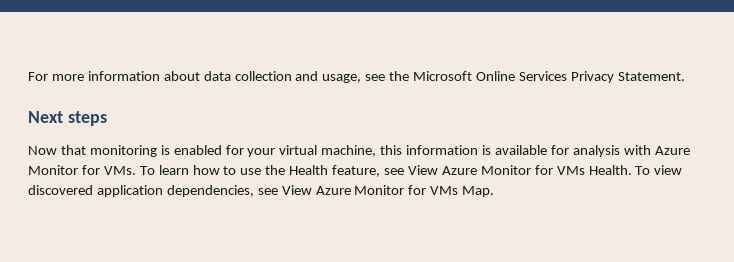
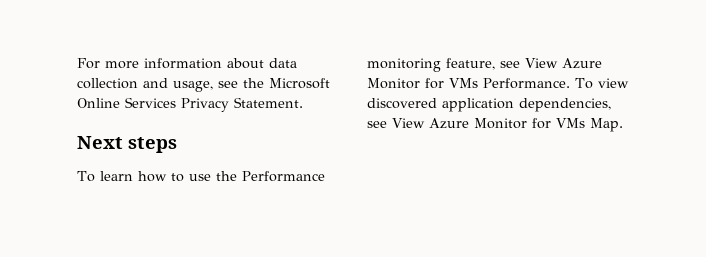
- Now that monitoring is enabled for your virtual machine, this information is available for analysis with Azure Monitor for VMs. To learn how to use the Health feature, see View Azure Monitor for VMs Health.
+ To learn how to use the Performance monitoring feature, see View Azure Monitor for VMs Performance.

